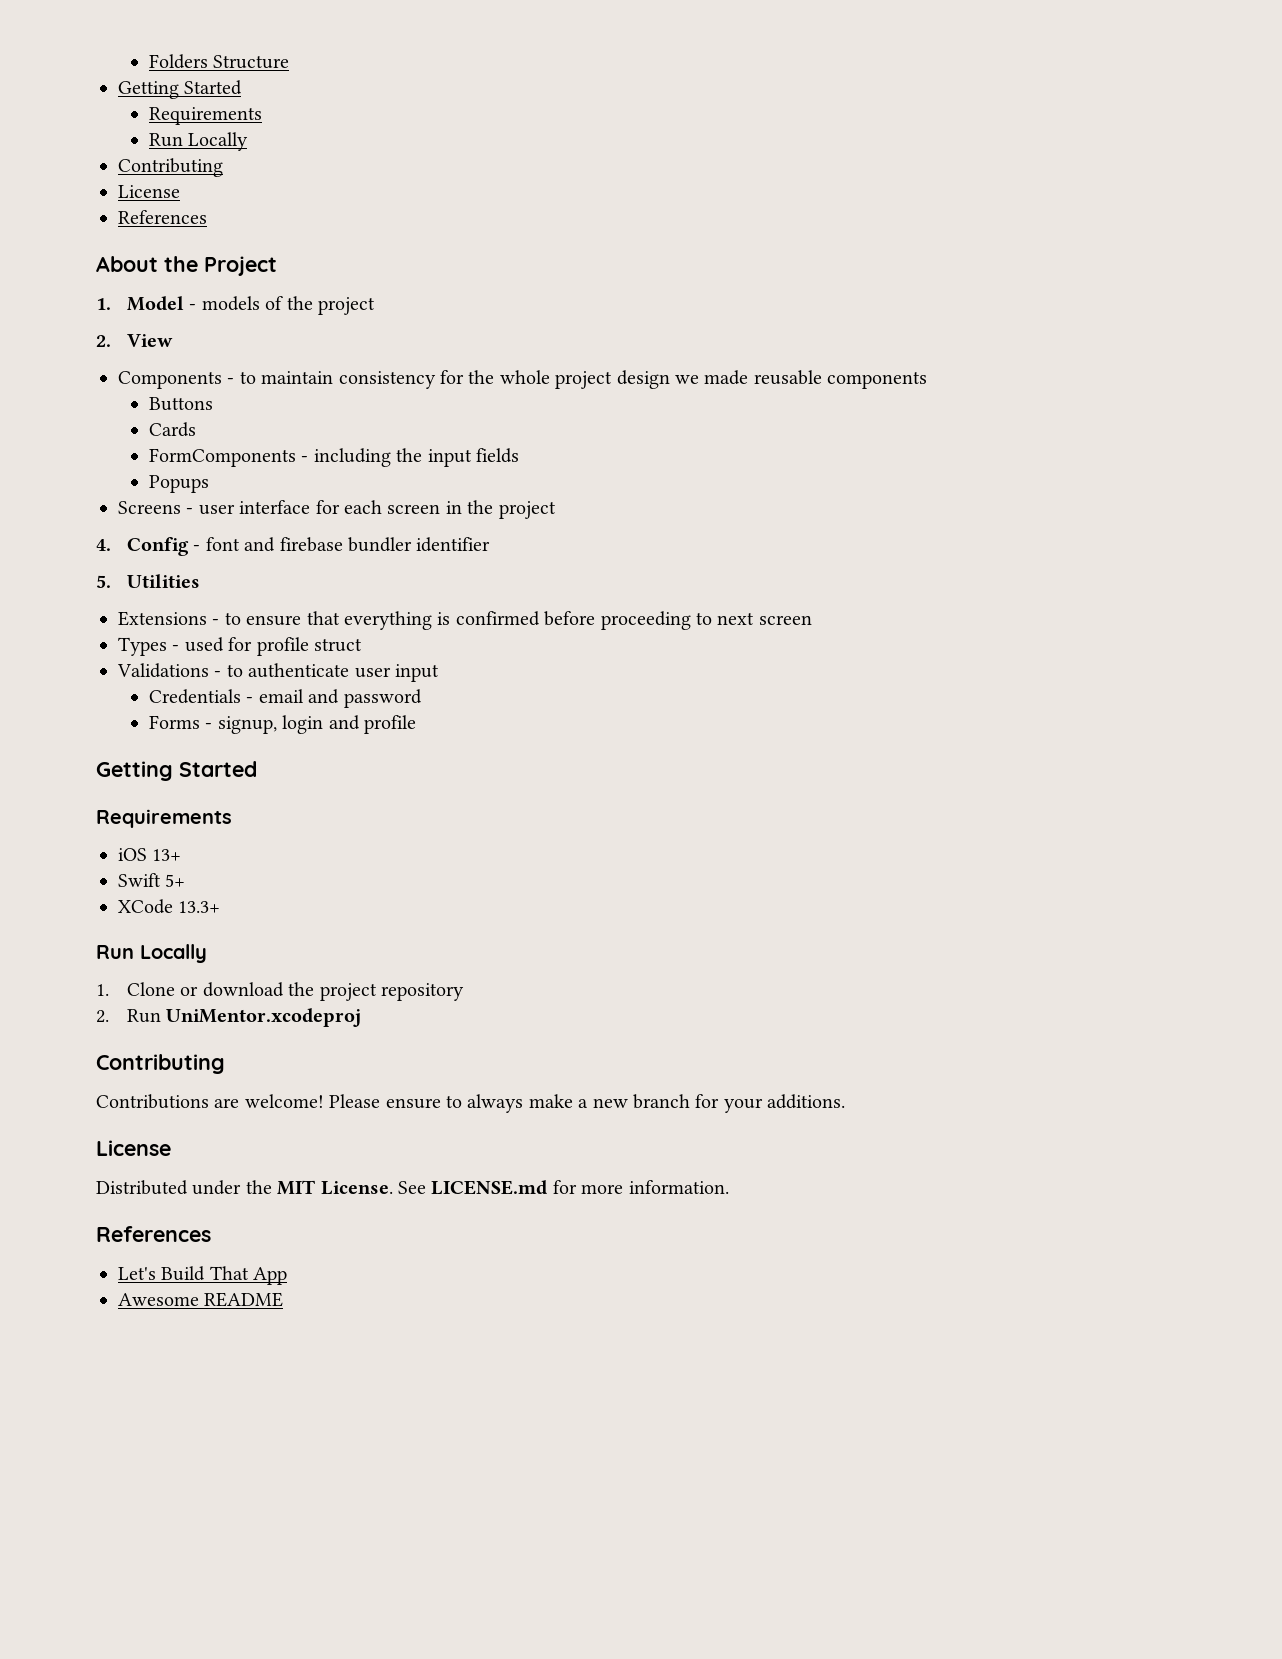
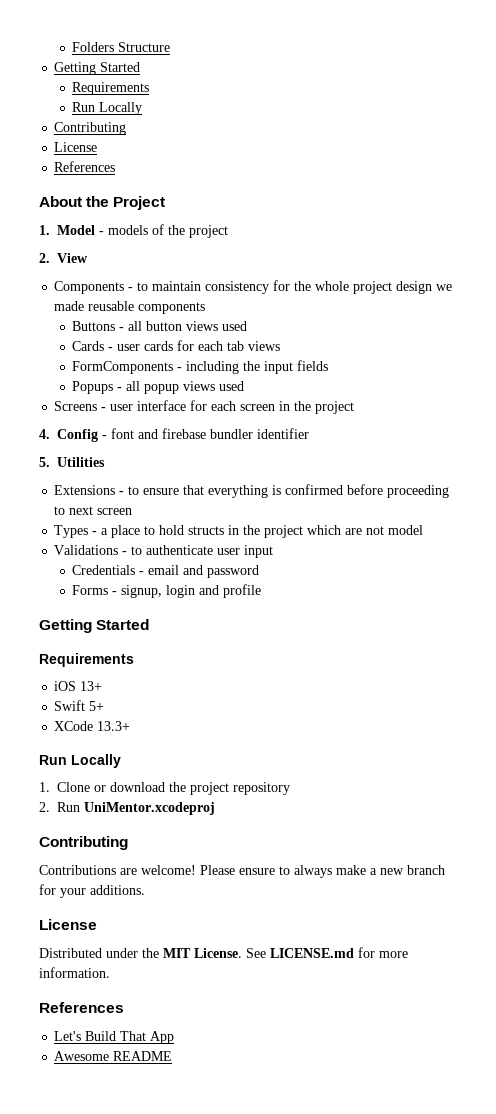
- Buttons
- Cards
+ Buttons - all button views used
+ Cards - user cards for each tab views
- Popups
+ Popups - all popup views used
- Types - used for profile struct
+ Types - a place to hold structs in the project which are not model

